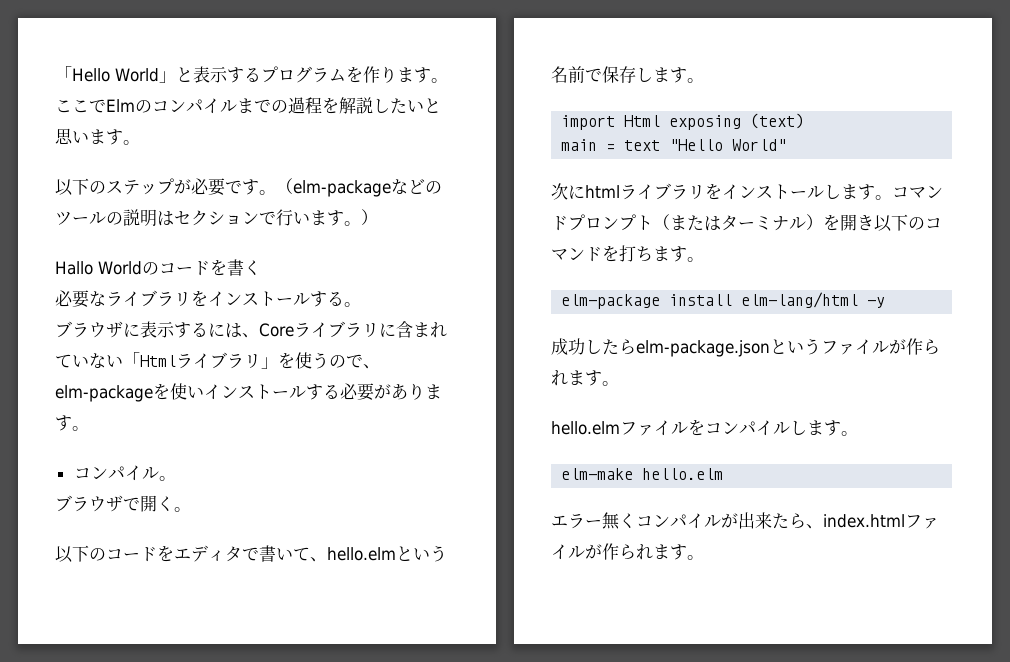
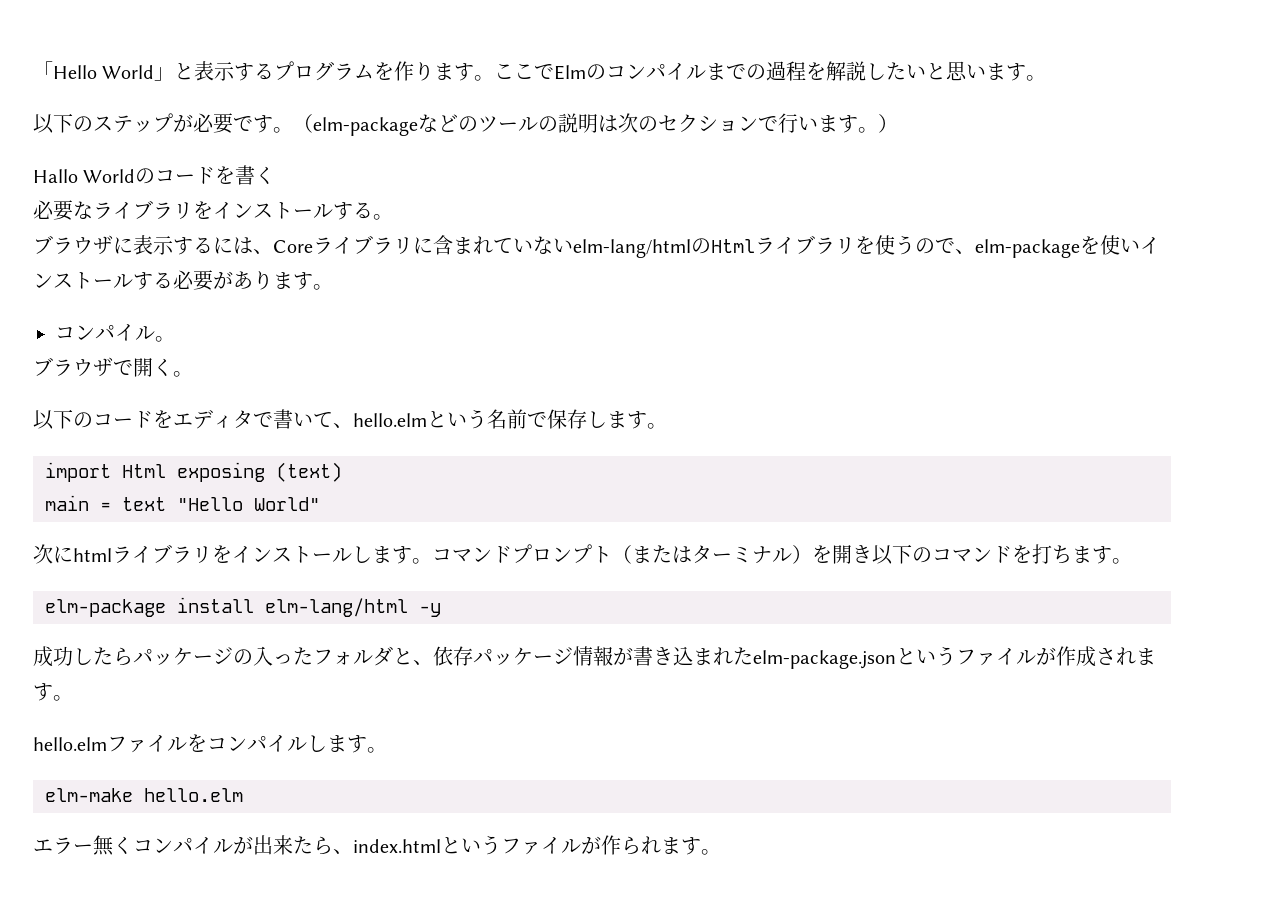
- （elm-packageなどのツールの説明はセクションで行います。）
+ （elm-packageなどのツールの説明は次のセクションで行います。）
- ブラウザに表示するには、Coreライブラリに含まれていない「Htmlライブラリ」を使うので、elm-packageを使いインストールする必要があります。
+ ブラウザに表示するには、Coreライブラリに含まれていないelm-lang/htmlのHtmlライブラリを使うので、elm-packageを使いインストールする必要があります。
- 成功したらelm-package.jsonというファイルが作られます。
+ 成功したらパッケージの入ったフォルダと、依存パッケージ情報が書き込まれたelm-package.jsonというファイルが作成されます。
- エラー無くコンパイルが出来たら、index.htmlファイルが作られます。
+ エラー無くコンパイルが出来たら、index.htmlというファイルが作られます。

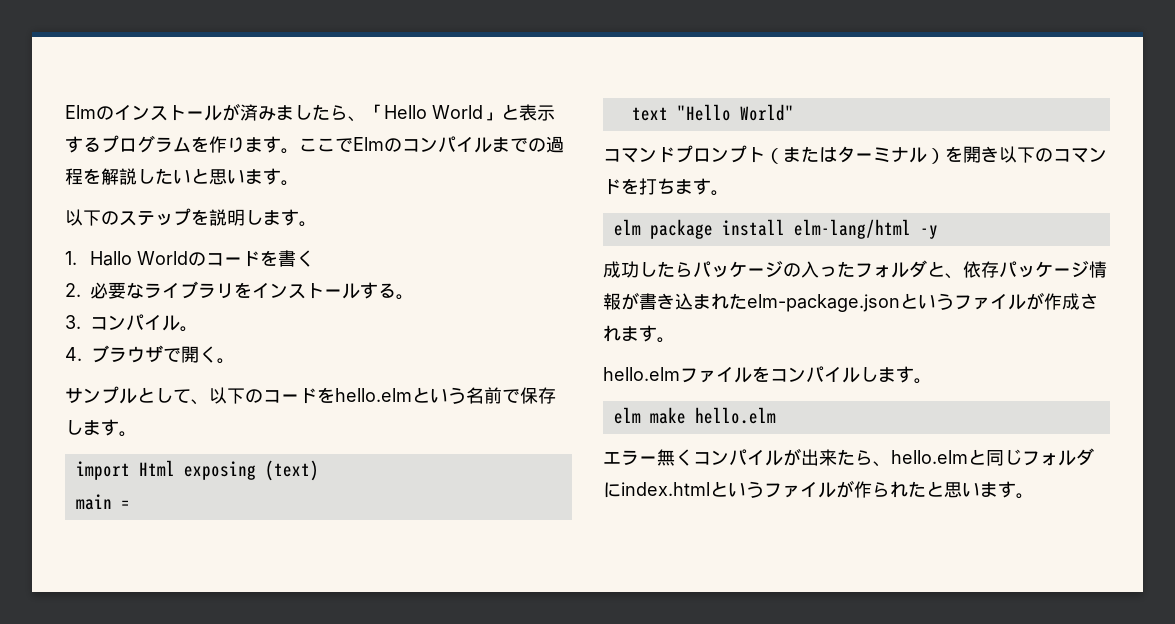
- 「Hello World」と表示するプログラムを作ります。
+ Elmのインストールが済みましたら、「Hello World」と表示するプログラムを作ります。
- 以下のステップが必要です。（elm-packageなどのツールの説明は次のセクションで行います。）
- Hallo Worldのコードを書く
+ 以下のステップを説明します。
+ 1. Hallo Worldのコードを書く
- 必要なライブラリをインストールする。
+ 2.必要なライブラリをインストールする。
- ブラウザに表示するには、Coreライブラリに含まれていないelm-lang/htmlのHtmlライブラリを使うので、elm-packageを使いインストールする必要があります。
- コンパイル。
+ 3.コンパイル。
- ブラウザで開く。
+ 4.ブラウザで開く。
- 以下のコードをエディタで書いて、hello.elmという名前で保存します。
+ サンプルとして、以下のコードをhello.elmという名前で保存します。
- main = text "Hello World"
+ main =
+ text "Hello World"
- 次にhtmlライブラリをインストールします。
- elm-package install elm-lang/html -y
+ elm package install elm-lang/html -y
- elm-make hello.elm
+ elm make hello.elm
- エラー無くコンパイルが出来たら、index.htmlというファイルが作られます。
+ エラー無くコンパイルが出来たら、hello.elmと同じフォルダにindex.htmlというファイルが作られたと思います。

